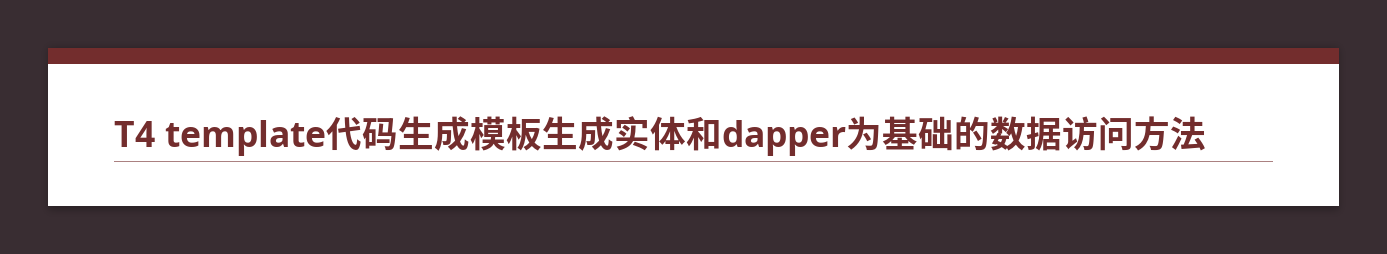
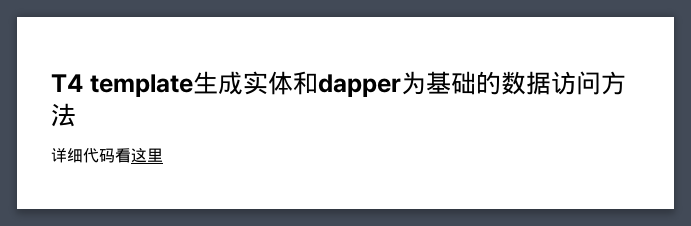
- T4 template代码生成模板生成实体和dapper为基础的数据访问方法
+ T4 template生成实体和dapper为基础的数据访问方法
+ 详细代码看这里

